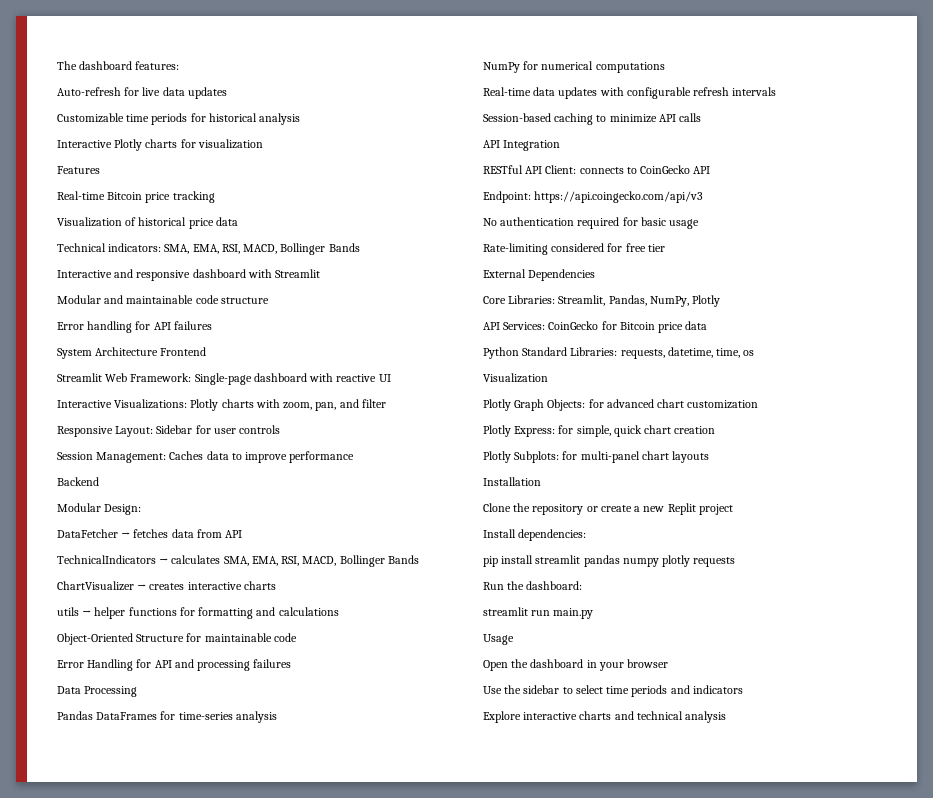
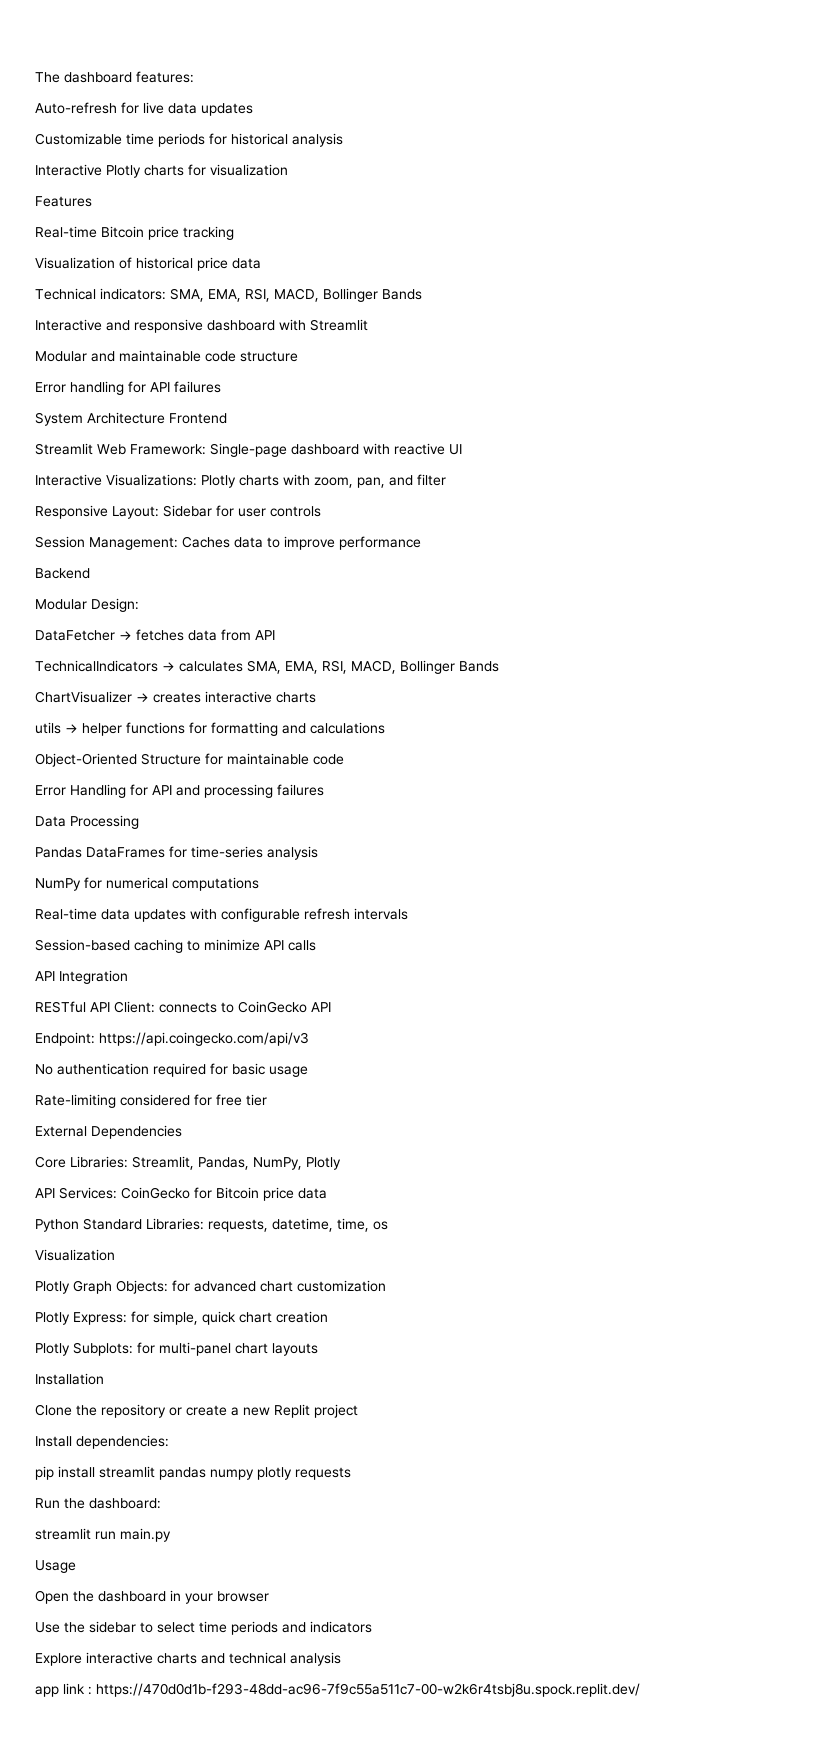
+ app link : https://470d0d1b-f293-48dd-ac96-7f9c55a511c7-00-w2k6r4tsbj8u.spock.replit.dev/

